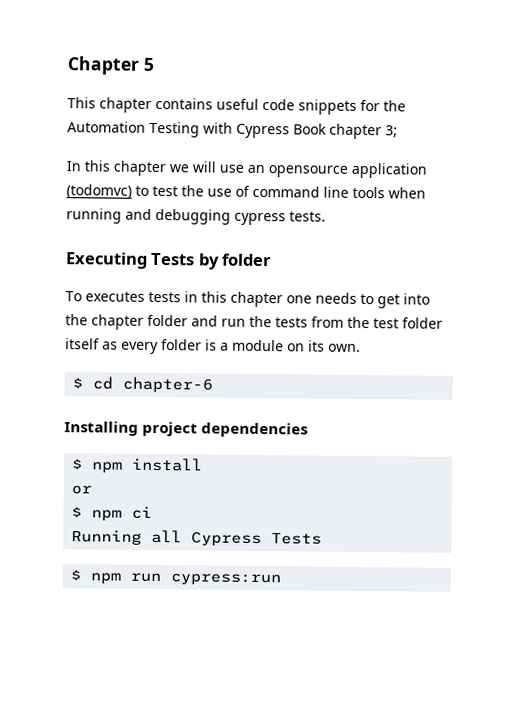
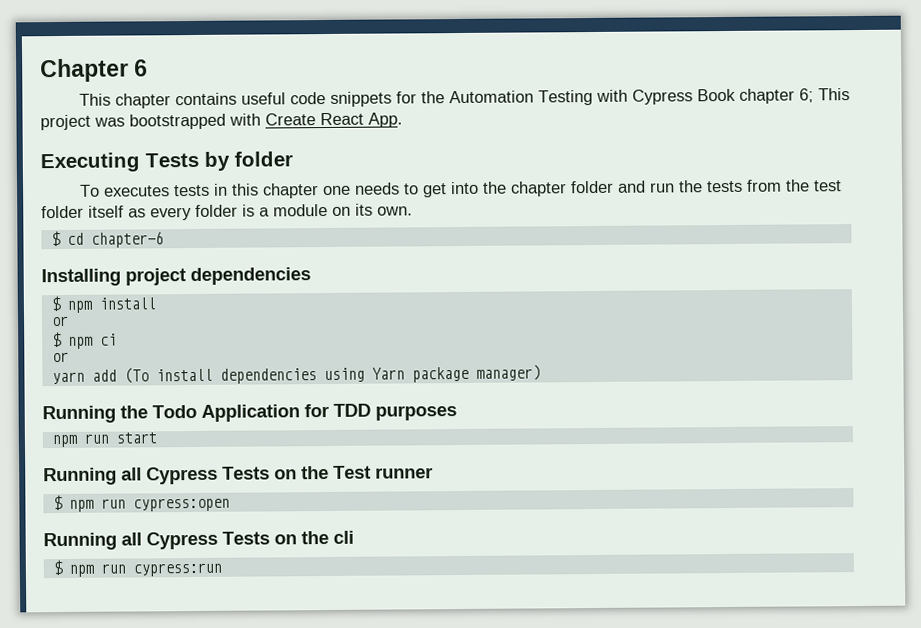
- Chapter 5
+ Chapter 6
- This chapter contains useful code snippets for the Automation Testing with Cypress Book chapter 3;
- In this chapter we will use an opensource application (todomvc) to test the use of command line tools when running and debugging cypress tests.
+ This chapter contains useful code snippets for the Automation Testing with Cypress Book chapter 6; This project was bootstrapped with Create React App.
  $ npm ci
- Running all Cypress Tests
+ or
+ yarn add (To install dependencies using Yarn package manager)
+ Running the Todo Application for TDD purposes
+ npm run start
+ Running all Cypress Tests on the Test runner
+ $ npm run cypress:open
+ Running all Cypress Tests on the cli

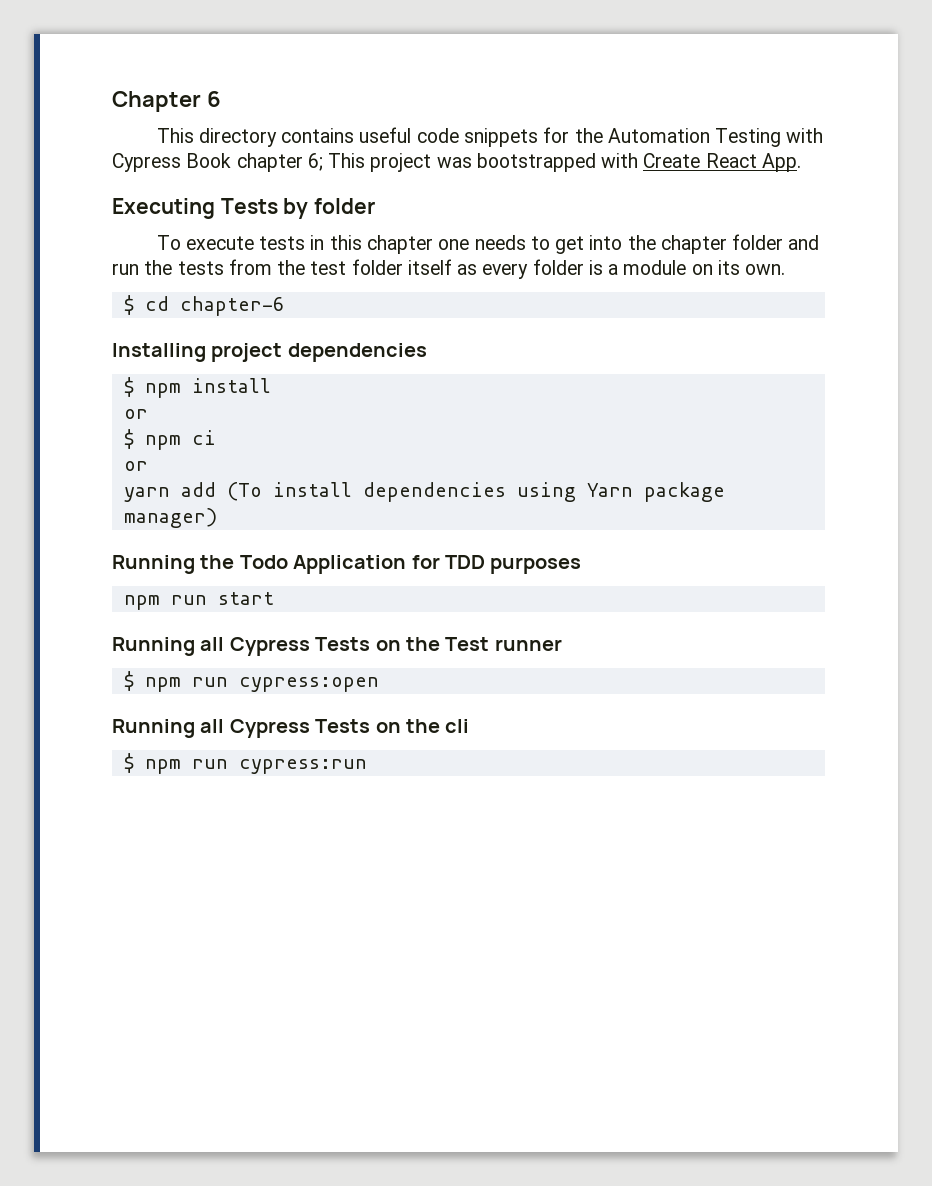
- This chapter contains useful code snippets for the Automation Testing with Cypress Book chapter 6; This project was bootstrapped with Create React App.
+ This directory contains useful code snippets for the Automation Testing with Cypress Book chapter 6; This project was bootstrapped with Create React App.
- To executes tests in this chapter one needs to get into the chapter folder and run the tests from the test folder itself as every folder is a module on its own.
+ To execute tests in this chapter one needs to get into the chapter folder and run the tests from the test folder itself as every folder is a module on its own.

